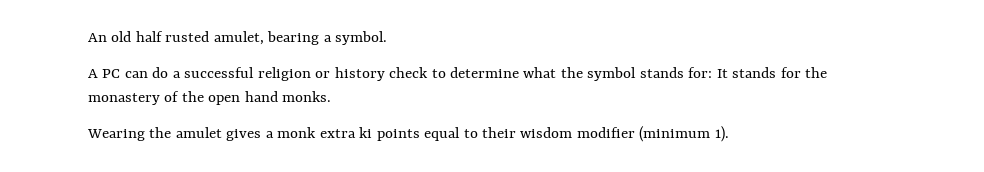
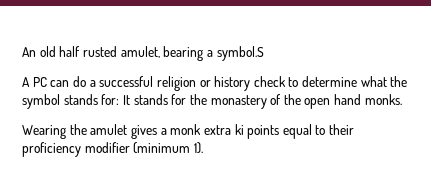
- An old half rusted amulet, bearing a symbol.
+ An old half rusted amulet, bearing a symbol.S
- Wearing the amulet gives a monk extra ki points equal to their wisdom modifier (minimum 1).
+ Wearing the amulet gives a monk extra ki points equal to their proficiency modifier (minimum 1).

